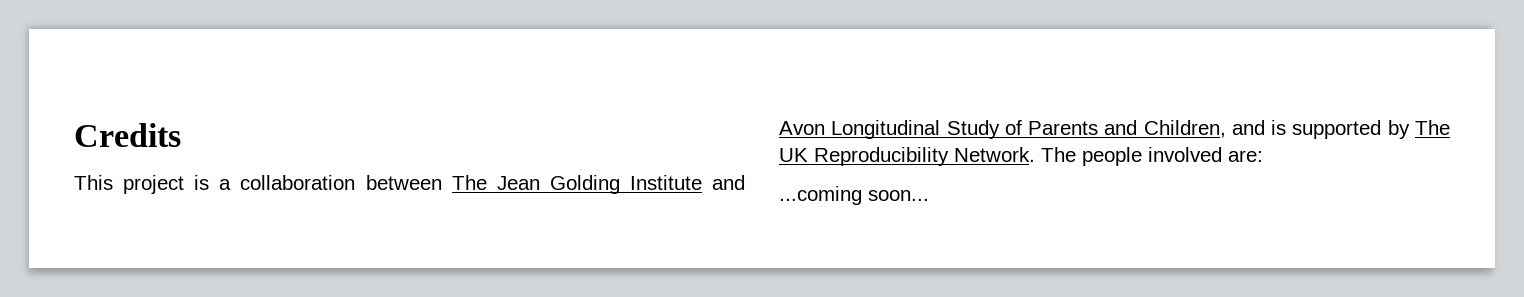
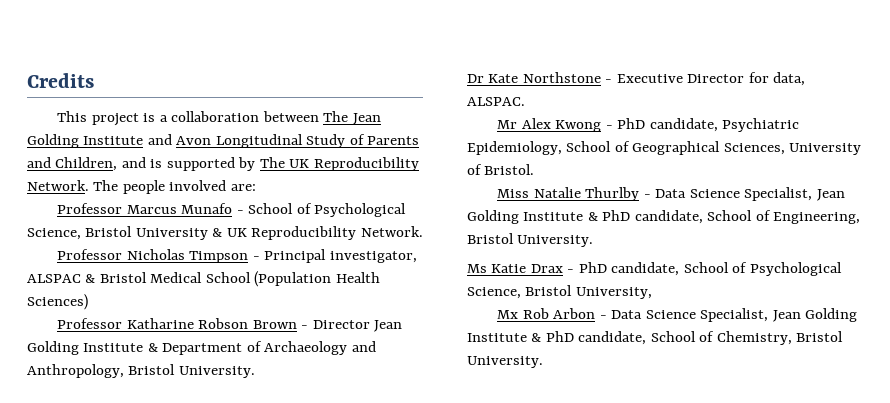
- ...coming soon...
+ Professor Marcus Munafo - School of Psychological Science, Bristol University & UK Reproducibility Network.
+ Professor Nicholas Timpson - Principal investigator, ALSPAC & Bristol Medical School (Population Health Sciences)
+ Professor Katharine Robson Brown - Director Jean Golding Institute & Department of Archaeology and Anthropology, Bristol University.
+ Dr Kate Northstone - Executive Director for data, ALSPAC.
+ Mr Alex Kwong - PhD candidate, Psychiatric Epidemiology, School of Geographical Sciences, University of Bristol.
+ Miss Natalie Thurlby - Data Science Specialist, Jean Golding Institute & PhD candidate, School of Engineering, Bristol University.
+ Ms Katie Drax - PhD candidate, School of Psychological Science, Bristol University,
+ Mx Rob Arbon - Data Science Specialist, Jean Golding Institute & PhD candidate, School of Chemistry, Bristol University.

